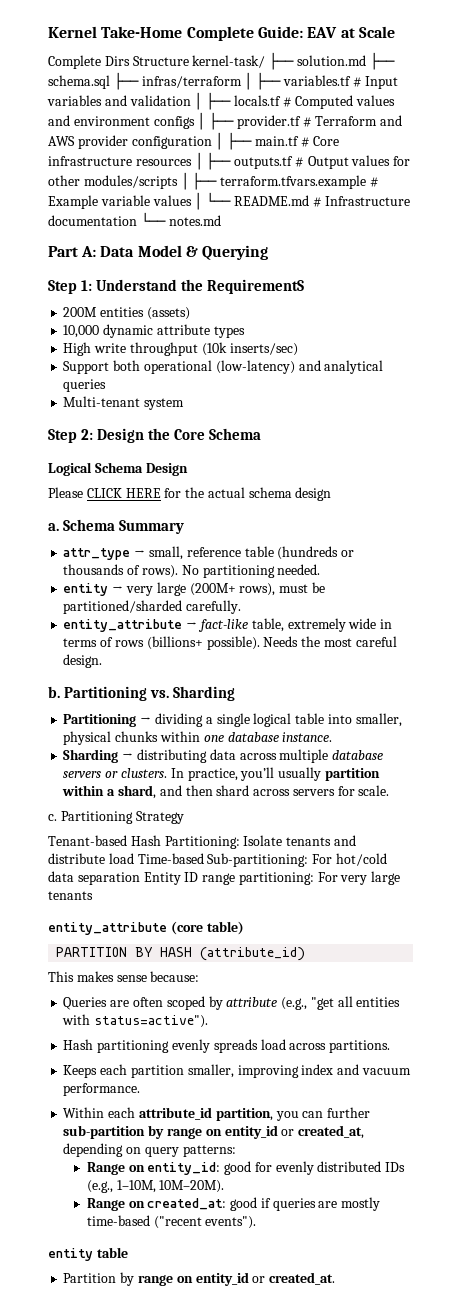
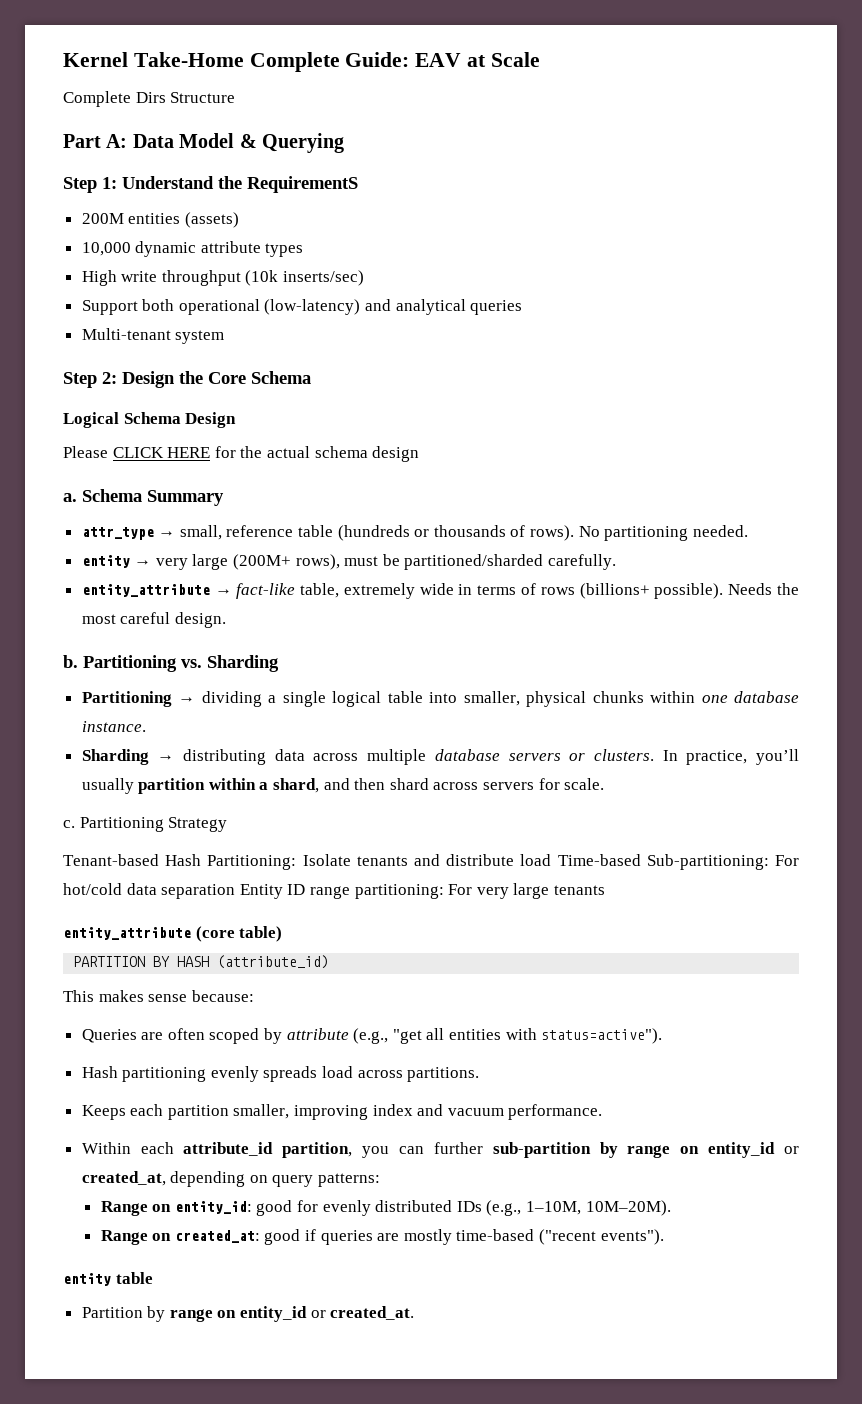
- Complete Dirs Structure kernel-task/ ├── solution.md ├── schema.sql ├── infras/terraform │ ├── variables.tf # Input variables and validation │ ├── locals.tf # Computed values and environment configs │ ├── provider.tf # Terraform and AWS provider configuration │ ├── main.tf # Core infrastructure resources │ ├── outputs.tf # Output values for other modules/scripts │ ├── terraform.tfvars.example # Example variable values │ └── README.md # Infrastructure documentation └── notes.md
+ Complete Dirs Structure

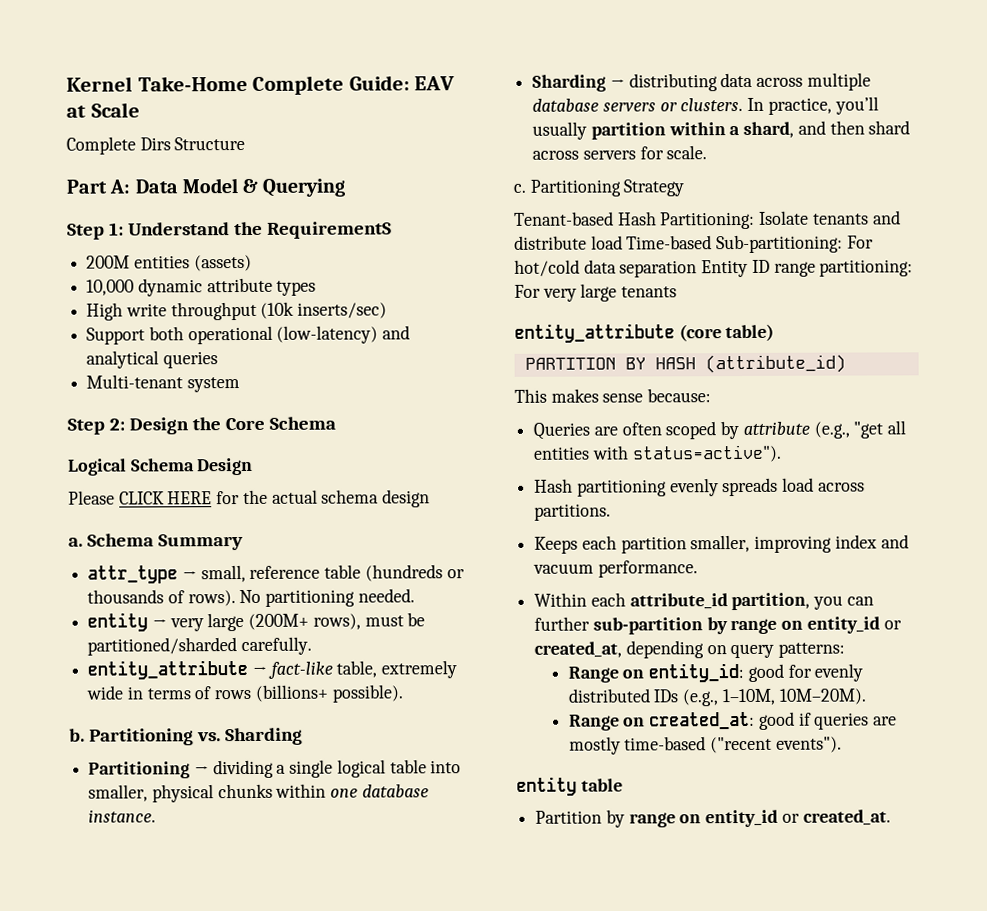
- Needs the most careful design.

